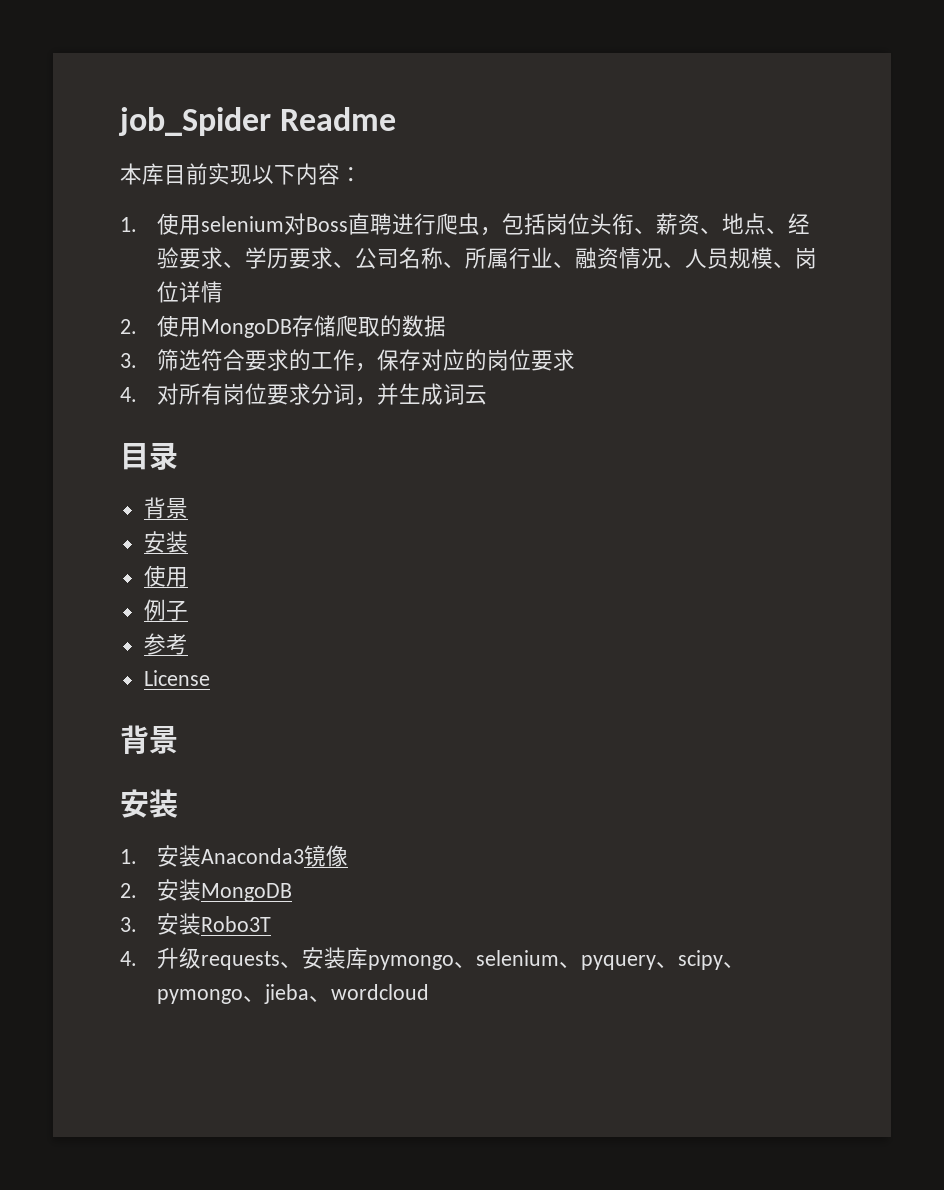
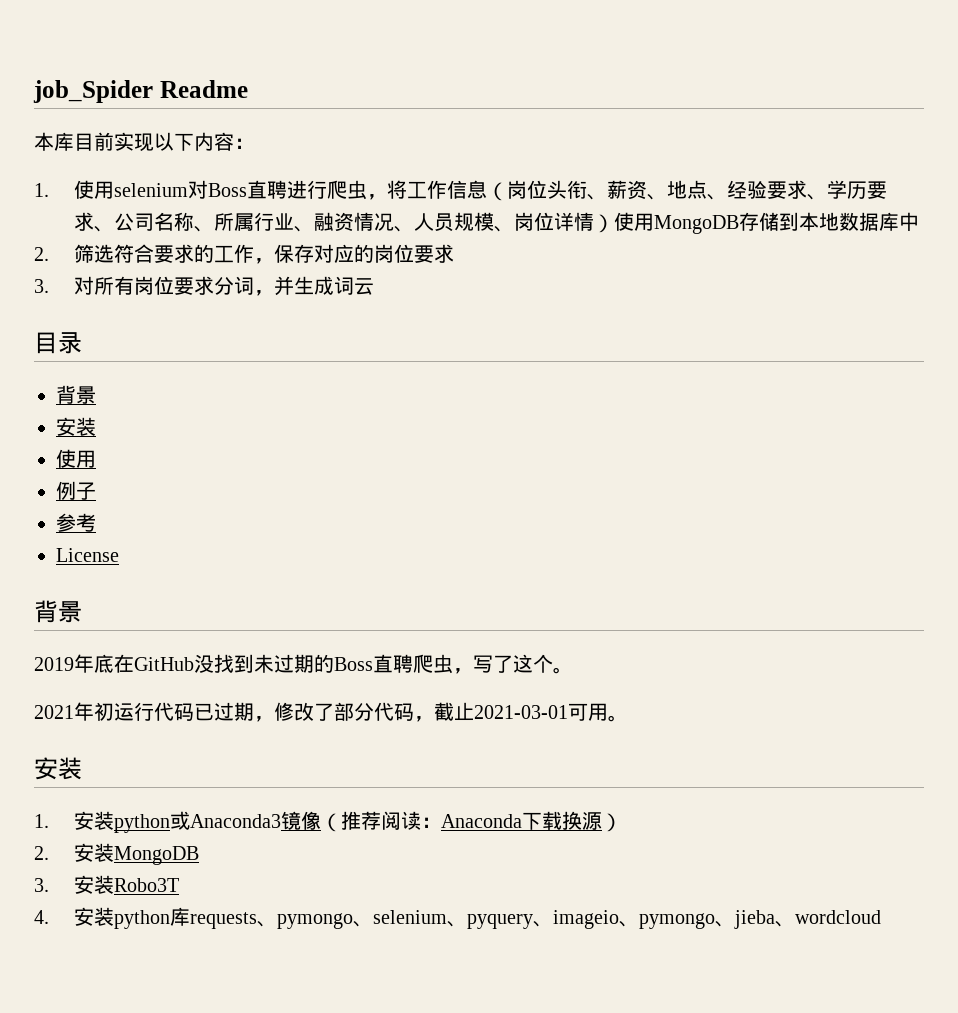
- 1.使用selenium对Boss直聘进行爬虫，包括岗位头衔、薪资、地点、经验要求、学历要求、公司名称、所属行业、融资情况、人员规模、岗位详情
- 2.使用MongoDB存储爬取的数据
- 3.筛选符合要求的工作，保存对应的岗位要求
+ 1.使用selenium对Boss直聘进行爬虫，将工作信息（岗位头衔、薪资、地点、经验要求、学历要求、公司名称、所属行业、融资情况、人员规模、岗位详情）使用MongoDB存储到本地数据库中
+ 2.筛选符合要求的工作，保存对应的岗位要求
- 4.对所有岗位要求分词，并生成词云
+ 3.对所有岗位要求分词，并生成词云
+ 2019年底在GitHub没找到未过期的Boss直聘爬虫，写了这个。
+ 2021年初运行代码已过期，修改了部分代码，截止2021-03-01可用。
- 1.安装Anaconda3镜像
+ 1.安装python或Anaconda3镜像（推荐阅读：Anaconda下载换源）
- 4.升级requests、安装库pymongo、selenium、pyquery、scipy、pymongo、jieba、wordcloud
+ 4.安装python库requests、pymongo、selenium、pyquery、imageio、pymongo、jieba、wordcloud

